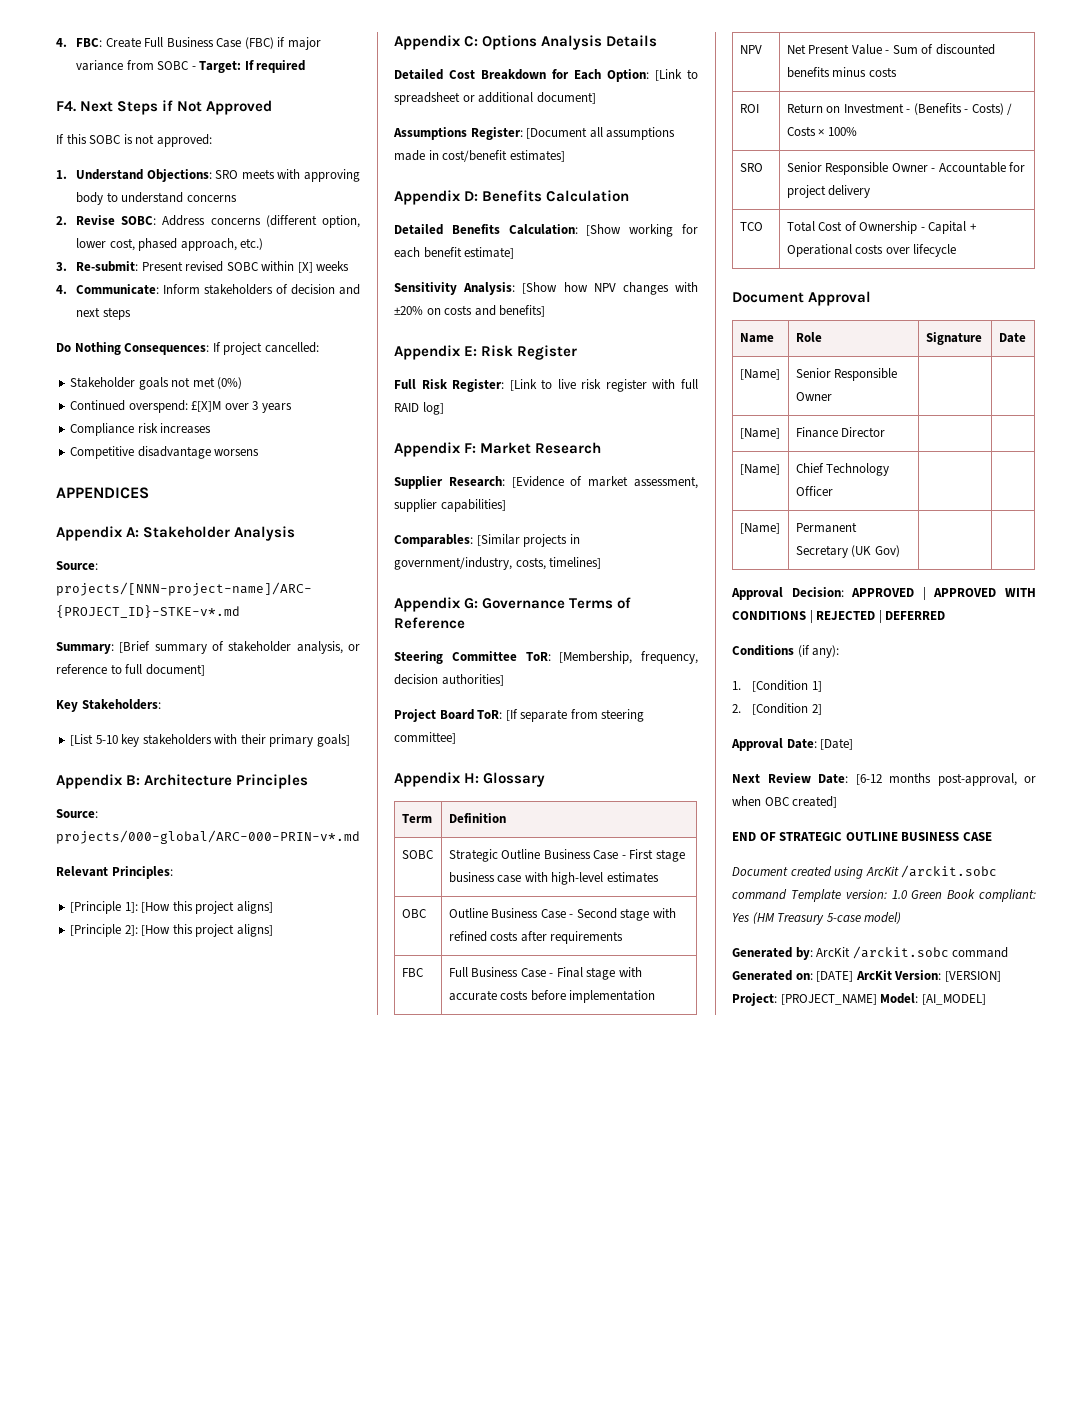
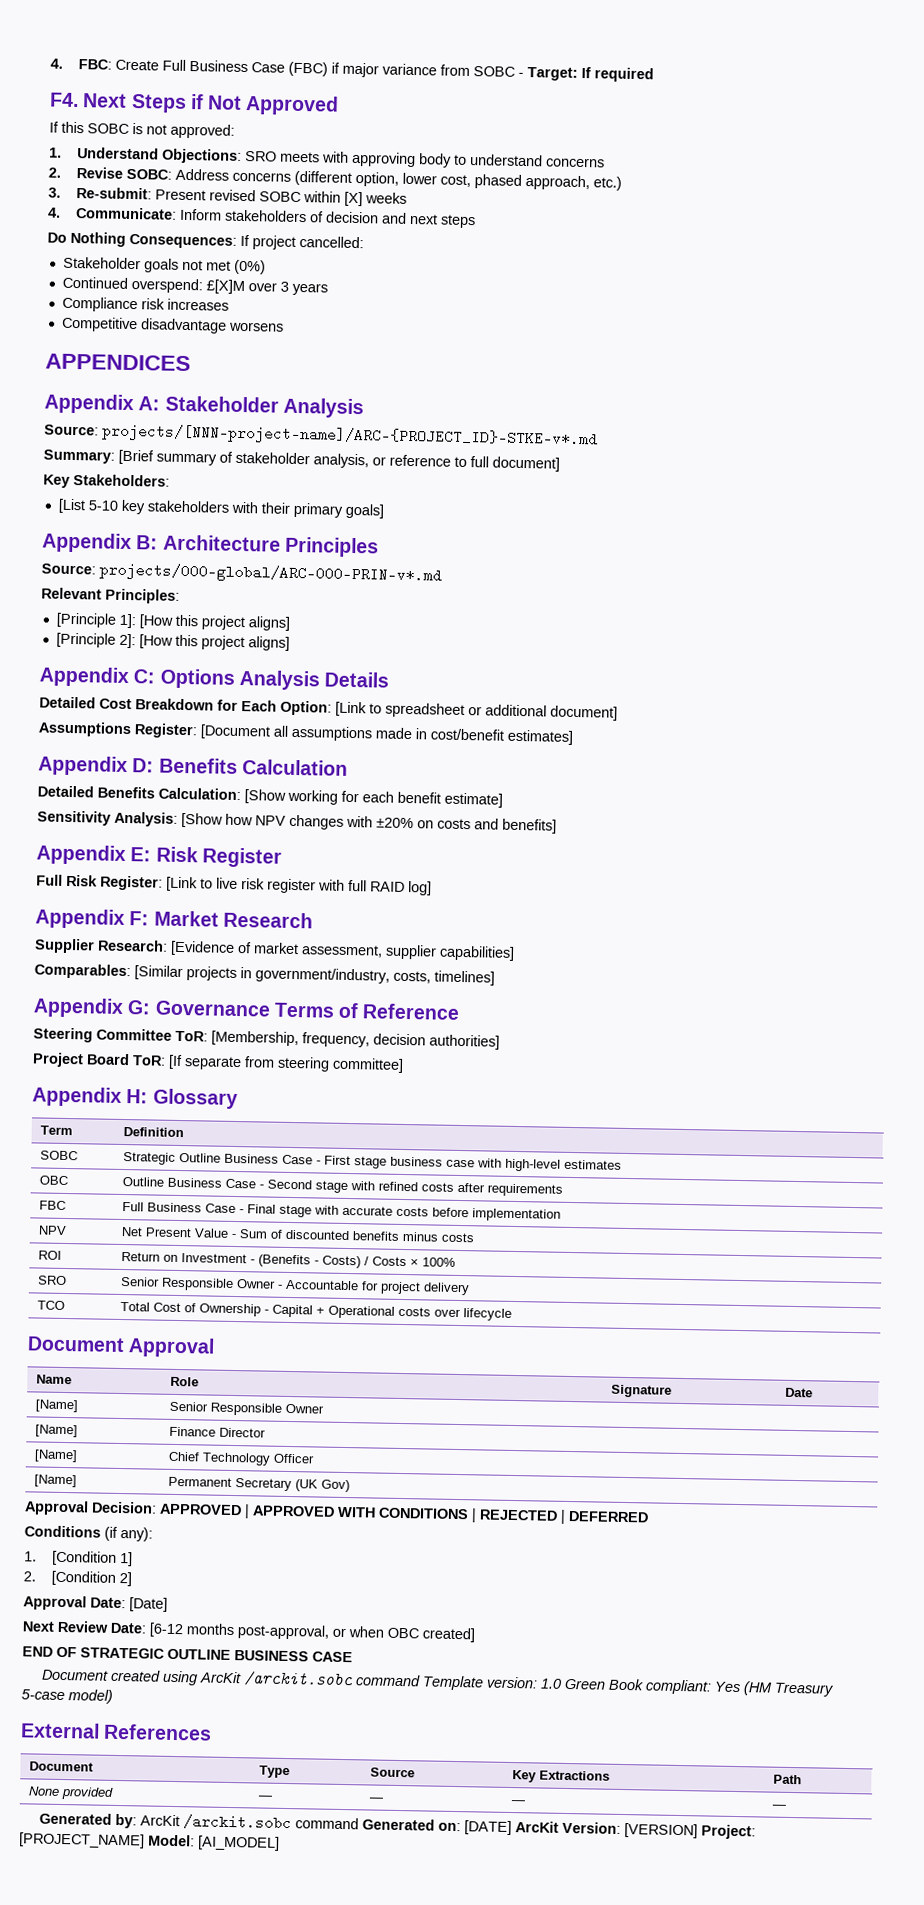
+ External References
+ Document | Type | Source | Key Extractions | Path
+ None provided | — | — | — | —

